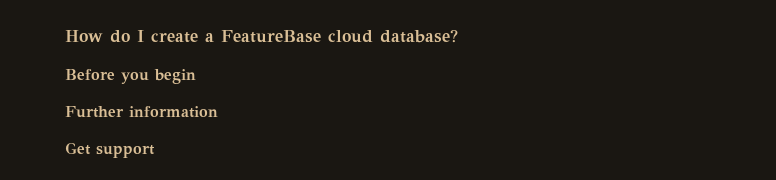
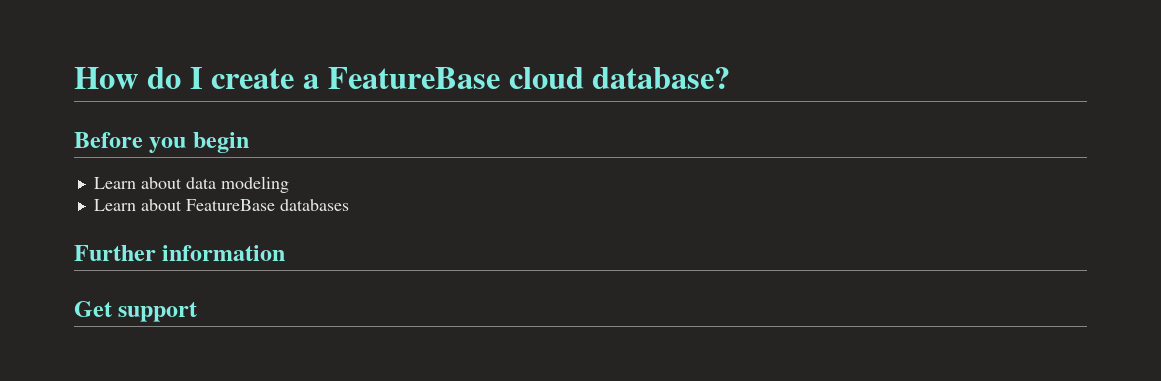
+ Learn about data modeling
+ Learn about FeatureBase databases

